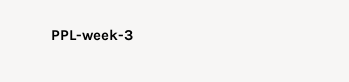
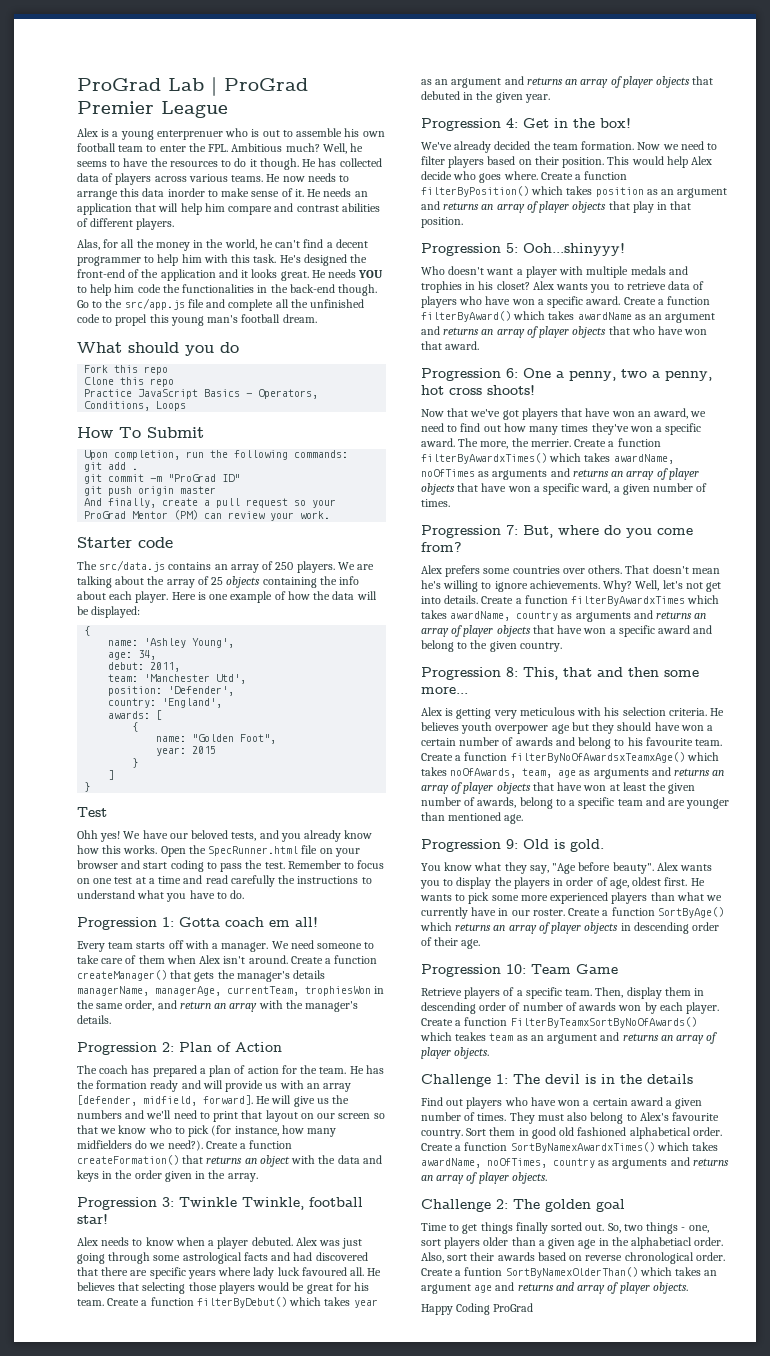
- PPL-week-3
+ ProGrad Lab | ProGrad Premier League
+ Alex is a young enterprenuer who is out to assemble his own football team to enter the FPL. Ambitious much? Well, he seems to have the resources to do it though. He has collected data of players across various teams. He now needs to arrange this data inorder to make sense of it. He needs an application that will help him compare and contrast abilities of different players.
+ Alas, for all the money in the world, he can't find a decent programmer to help him with this task. He's designed the front-end of the application and it looks great. He needs YOU to help him code the functionalities in the back-end though. Go to the src/app.js file and complete all the unfinished code to propel this young man's football dream.
+ What should you do
+ Fork this repo
+ Clone this repo
+ Practice JavaScript Basics - Operators, Conditions, Loops
+ How To Submit
+ Upon completion, run the following commands:
+ git add .
+ git commit -m "ProGrad ID"
+ git push origin master
+ And finally, create a pull request so your ProGrad Mentor (PM) can review your work.
+ Starter code
+ The src/data.js contains an array of 250 players. We are talking about the array of 25 objects containing the info about each player. Here is one example of how the data will be displayed:
+ {
+ name: 'Ashley Young',
+ age: 34,
+ debut: 2011,
+ team: 'Manchester Utd',
+ position: 'Defender',
+ country: 'England',
+ awards: [
+ {
+ name: "Golden Foot",
+ year: 2015
+ }
+ ]
+ }
+ Test
+ Ohh yes! We have our beloved tests, and you already know how this works. Open the SpecRunner.html file on your browser and start coding to pass the test. Remember to focus on one test at a time and read carefully the instructions to understand what you have to do.
+ Progression 1: Gotta coach em all!
+ Every team starts off with a manager. We need someone to take care of them when Alex isn't around. Create a function createManager() that gets the manager's details managerName, managerAge, currentTeam, trophiesWon in the same order, and return an array with the manager's details.
+ Progression 2: Plan of Action
+ The coach has prepared a plan of action for the team. He has the formation ready and will provide us with an array [defender, midfield, forward]. He will give us the numbers and we'll need to print that layout on our screen so that we know who to pick (for instance, how many midfielders do we need?). Create a function createFormation() that returns an object with the data and keys in the order given in the array.
+ Progression 3: Twinkle Twinkle, football star!
+ Alex needs to know when a player debuted. Alex was just going through some astrological facts and had discovered that there are specific years where lady luck favoured all. He believes that selecting those players would be great for his team. Create a function filterByDebut() which takes year as an argument and returns an array of player objects that debuted in the given year.
+ Progression 4: Get in the box!
+ We've already decided the team formation. Now we need to filter players based on their position. This would help Alex decide who goes where. Create a function filterByPosition() which takes position as an argument and returns an array of player objects that play in that position.
+ Progression 5: Ooh...shinyyy!
+ Who doesn't want a player with multiple medals and trophies in his closet? Alex wants you to retrieve data of players who have won a specific award. Create a function filterByAward() which takes awardName as an argument and returns an array of player objects that who have won that award.
+ Progression 6: One a penny, two a penny, hot cross shoots!
+ Now that we've got players that have won an award, we need to find out how many times they've won a specific award. The more, the merrier. Create a function filterByAwardxTimes() which takes awardName, noOfTimes as arguments and returns an array of player objects that have won a specific ward, a given number of times.
+ Progression 7: But, where do you come from?
+ Alex prefers some countries over others. That doesn't mean he's willing to ignore achievements. Why? Well, let's not get into details. Create a function filterByAwardxTimes which takes awardName, country as arguments and returns an array of player objects that have won a specific award and belong to the given country.
+ Progression 8: This, that and then some more...
+ Alex is getting very meticulous with his selection criteria. He believes youth overpower age but they should have won a certain number of awards and belong to his favourite team. Create a function filterByNoOfAwardsxTeamxAge() which takes noOfAwards, team, age as arguments and returns an array of player objects that have won at least the given number of awards, belong to a specific team and are younger than mentioned age.
+ Progression 9: Old is gold.
+ You know what they say, "Age before beauty". Alex wants you to display the players in order of age, oldest first. He wants to pick some more experienced players than what we currently have in our roster. Create a function SortByAge() which returns an array of player objects in descending order of their age.
+ Progression 10: Team Game
+ Retrieve players of a specific team. Then, display them in descending order of number of awards won by each player. Create a function FilterByTeamxSortByNoOfAwards() which teakes team as an argument and returns an array of player objects.
+ Challenge 1: The devil is in the details
+ Find out players who have won a certain award a given number of times. They must also belong to Alex's favourite country. Sort them in good old fashioned alphabetical order. Create a function SortByNamexAwardxTimes() which takes awardName, noOfTimes, country as arguments and returns an array of player objects.
+ Challenge 2: The golden goal
+ Time to get things finally sorted out. So, two things - one, sort players older than a given age in the alphabetiacl order. Also, sort their awards based on reverse chronological order. Create a funtion SortByNamexOlderThan() which takes an argument age and returns and array of player objects.
+ Happy Coding ProGrad

